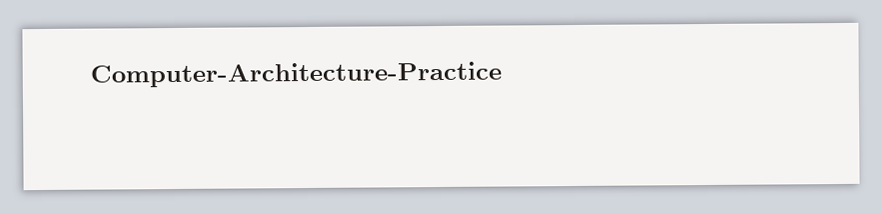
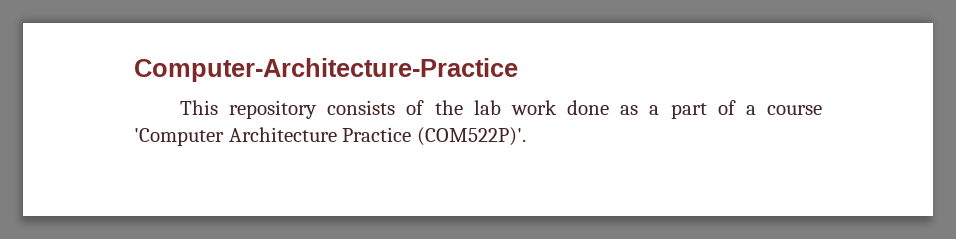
+ This repository consists of the lab work done as a part of a course 'Computer Architecture Practice (COM522P)'.

